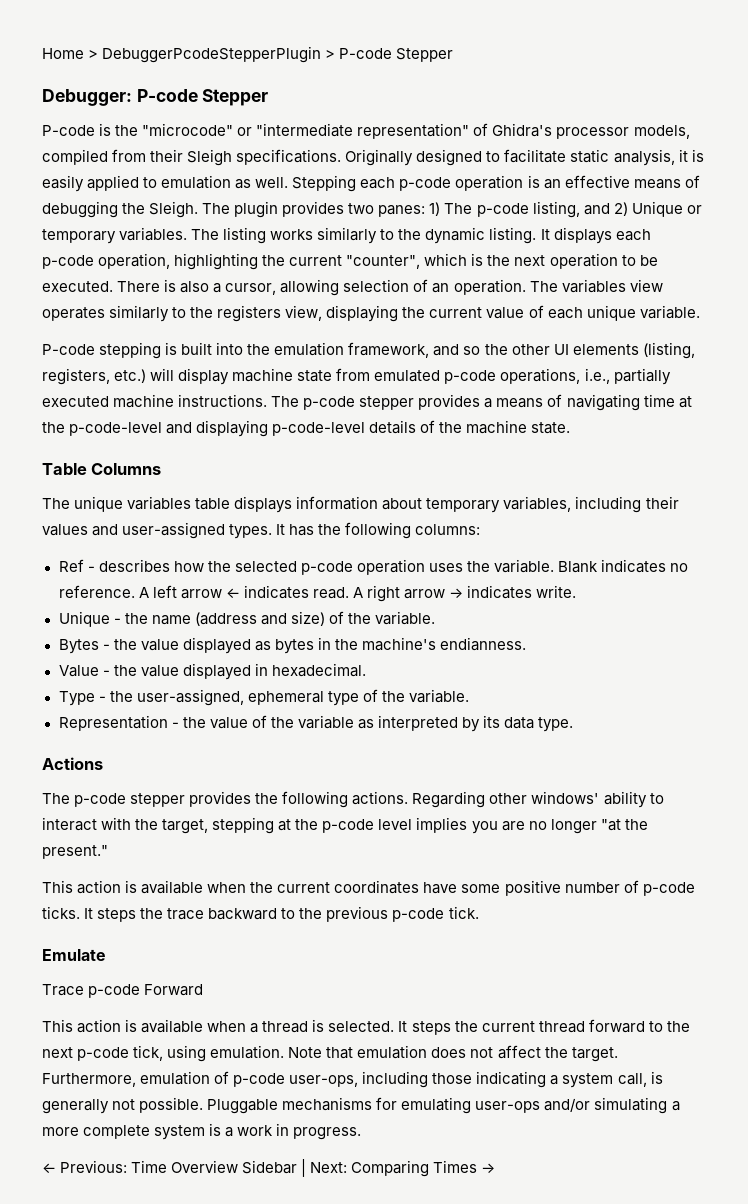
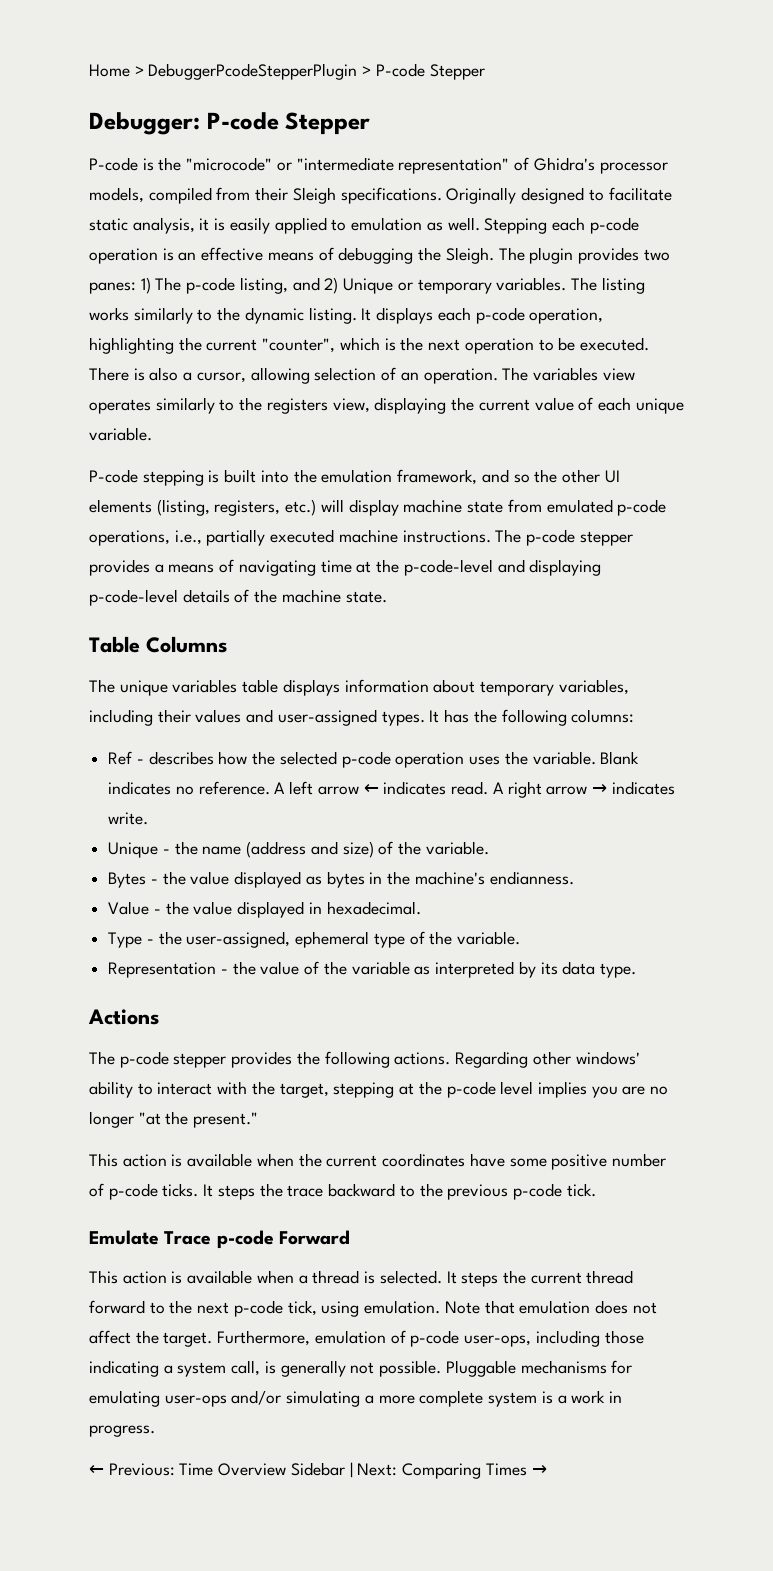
- Emulate
- Trace p-code Forward
+ Emulate Trace p-code Forward

